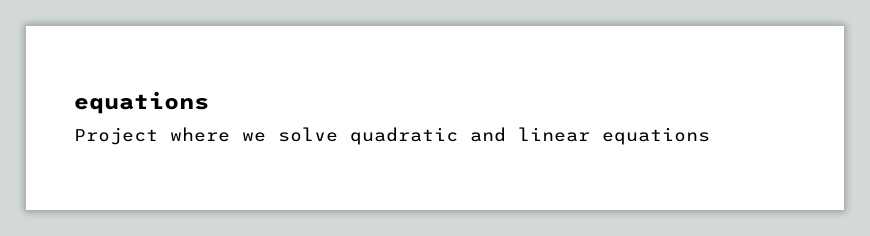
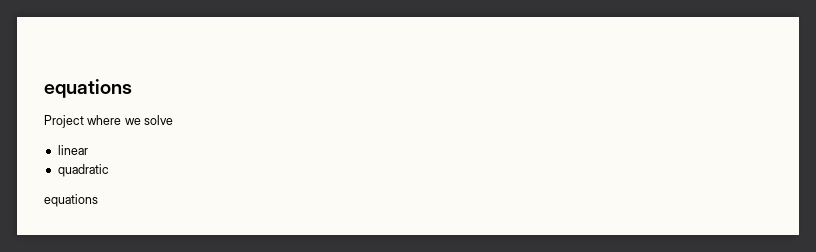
- Project where we solve quadratic and linear equations
+ Project where we solve
+ linear
+ quadratic
+ equations

